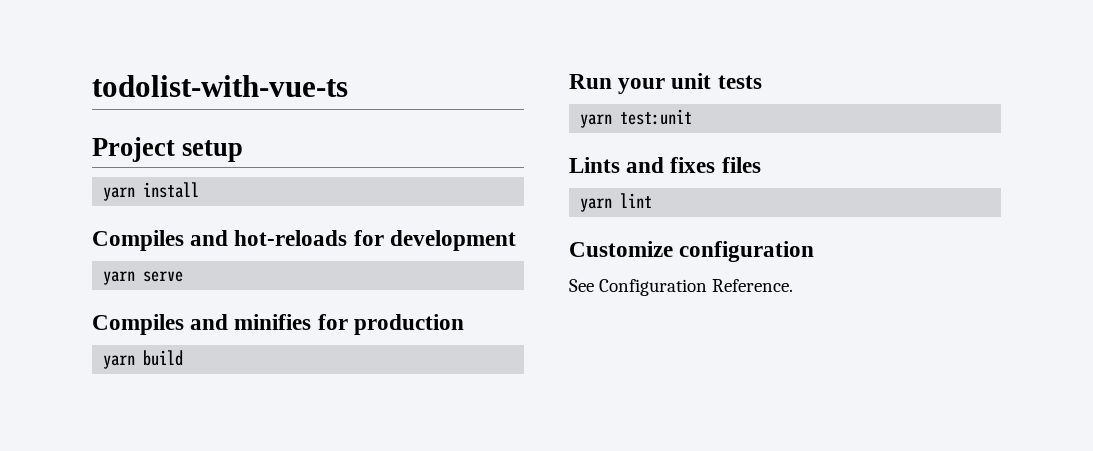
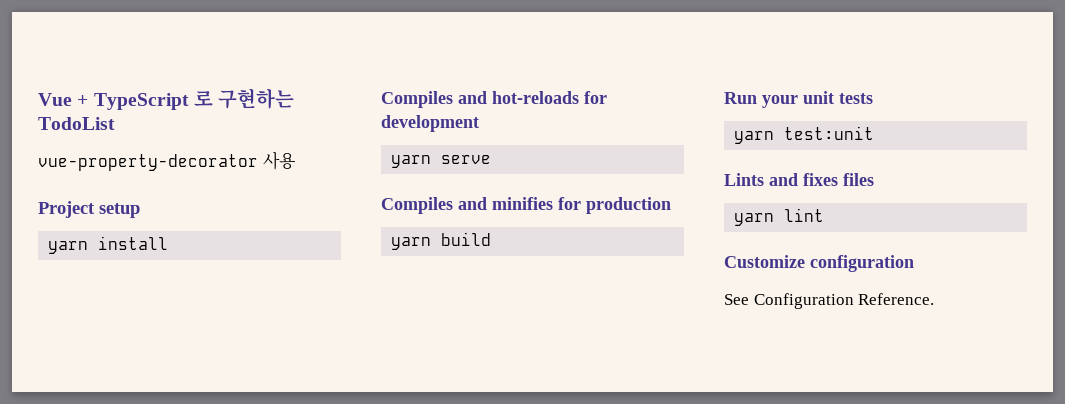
- todolist-with-vue-ts
+ Vue + TypeScript 로 구현하는 TodoList
+ vue-property-decorator 사용

